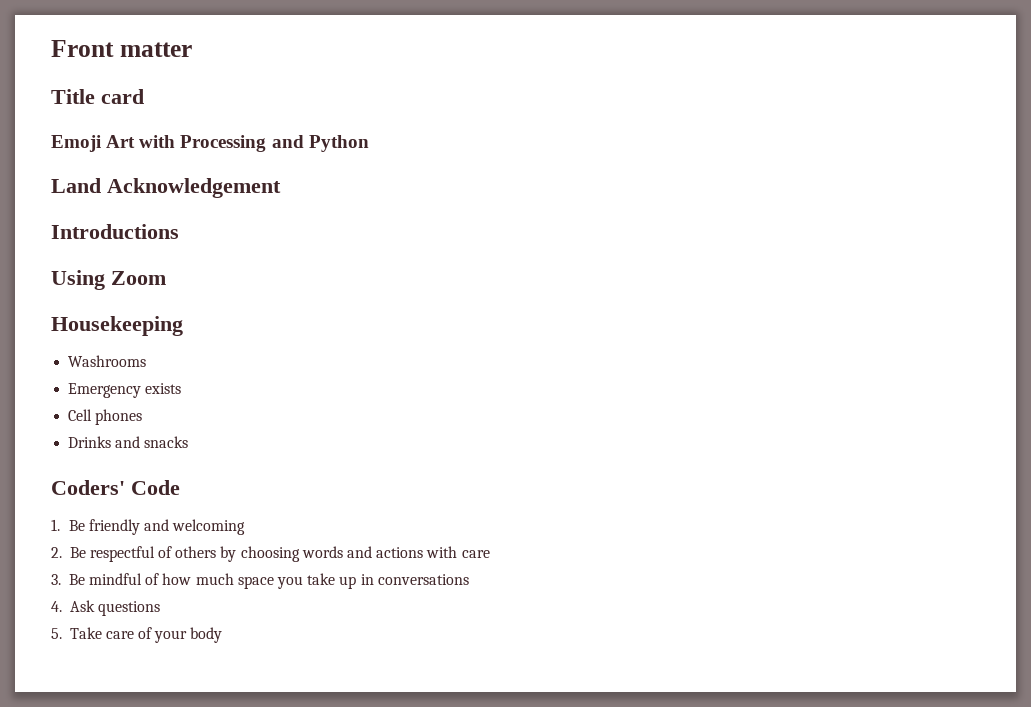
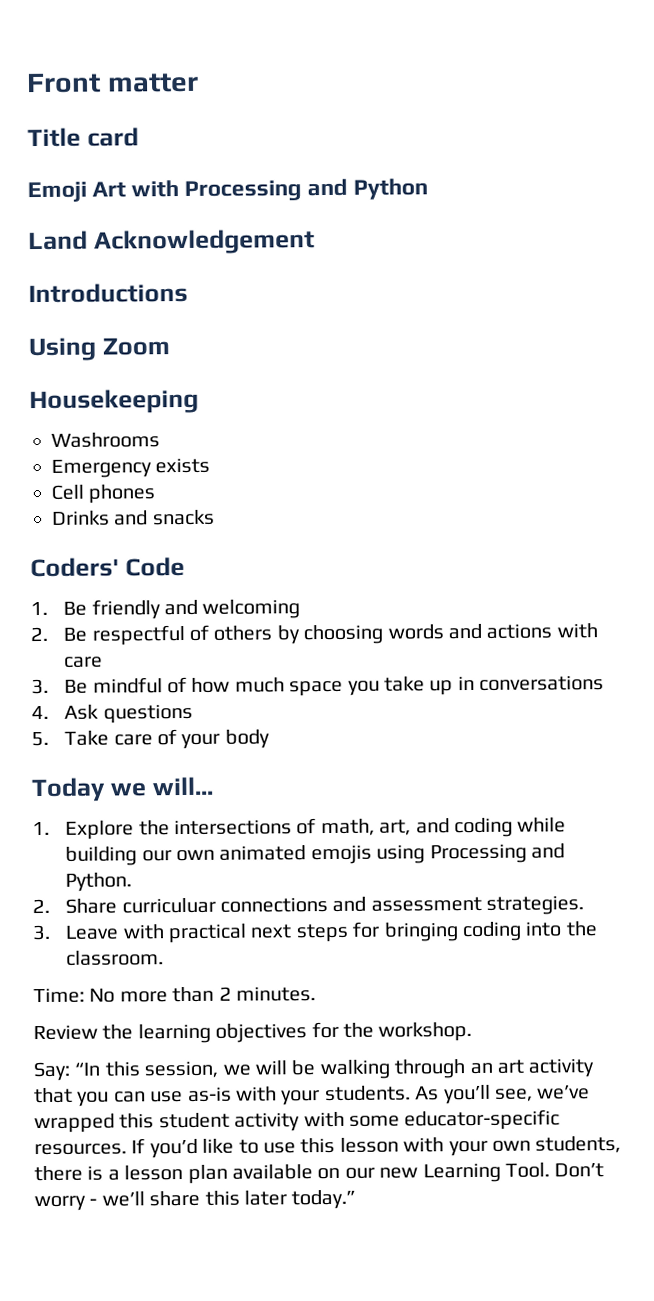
+ Today we will...
+ 1. Explore the intersections of math, art, and coding while building our own animated emojis using Processing and Python.
+ 2. Share curriculuar connections and assessment strategies.
+ 3. Leave with practical next steps for bringing coding into the classroom.
+ Time: No more than 2 minutes.
+ Review the learning objectives for the workshop.
+ Say: “In this session, we will be walking through an art activity that you can use as-is with your students. As you’ll see, we’ve wrapped this student activity with some educator-specific resources. If you’d like to use this lesson with your own students, there is a lesson plan available on our new Learning Tool. Don’t worry - we’ll share this later today.”

